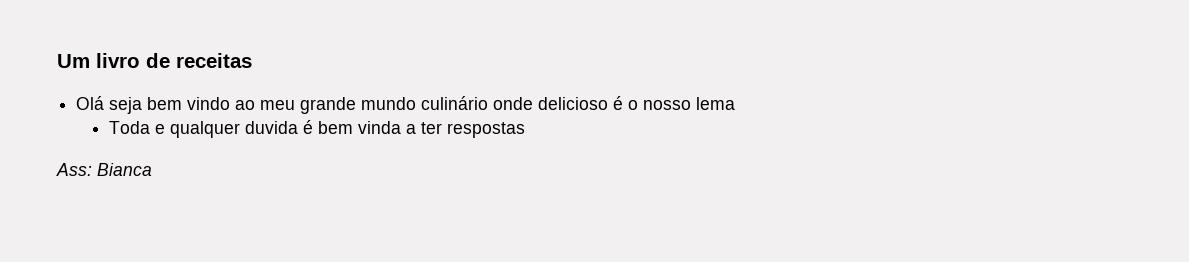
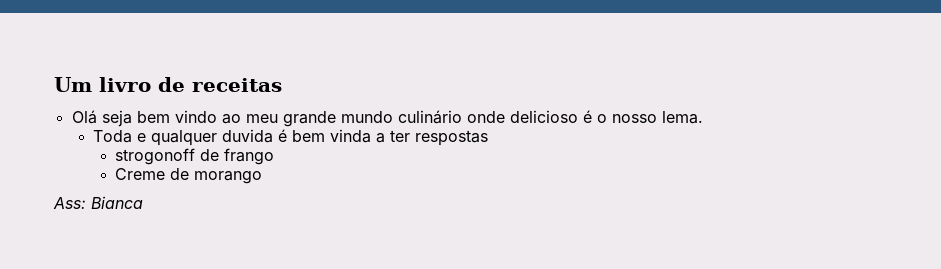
- Olá seja bem vindo ao meu grande mundo culinário onde delicioso é o nosso lema
+ Olá seja bem vindo ao meu grande mundo culinário onde delicioso é o nosso lema.
+ strogonoff de frango
+ Creme de morango

